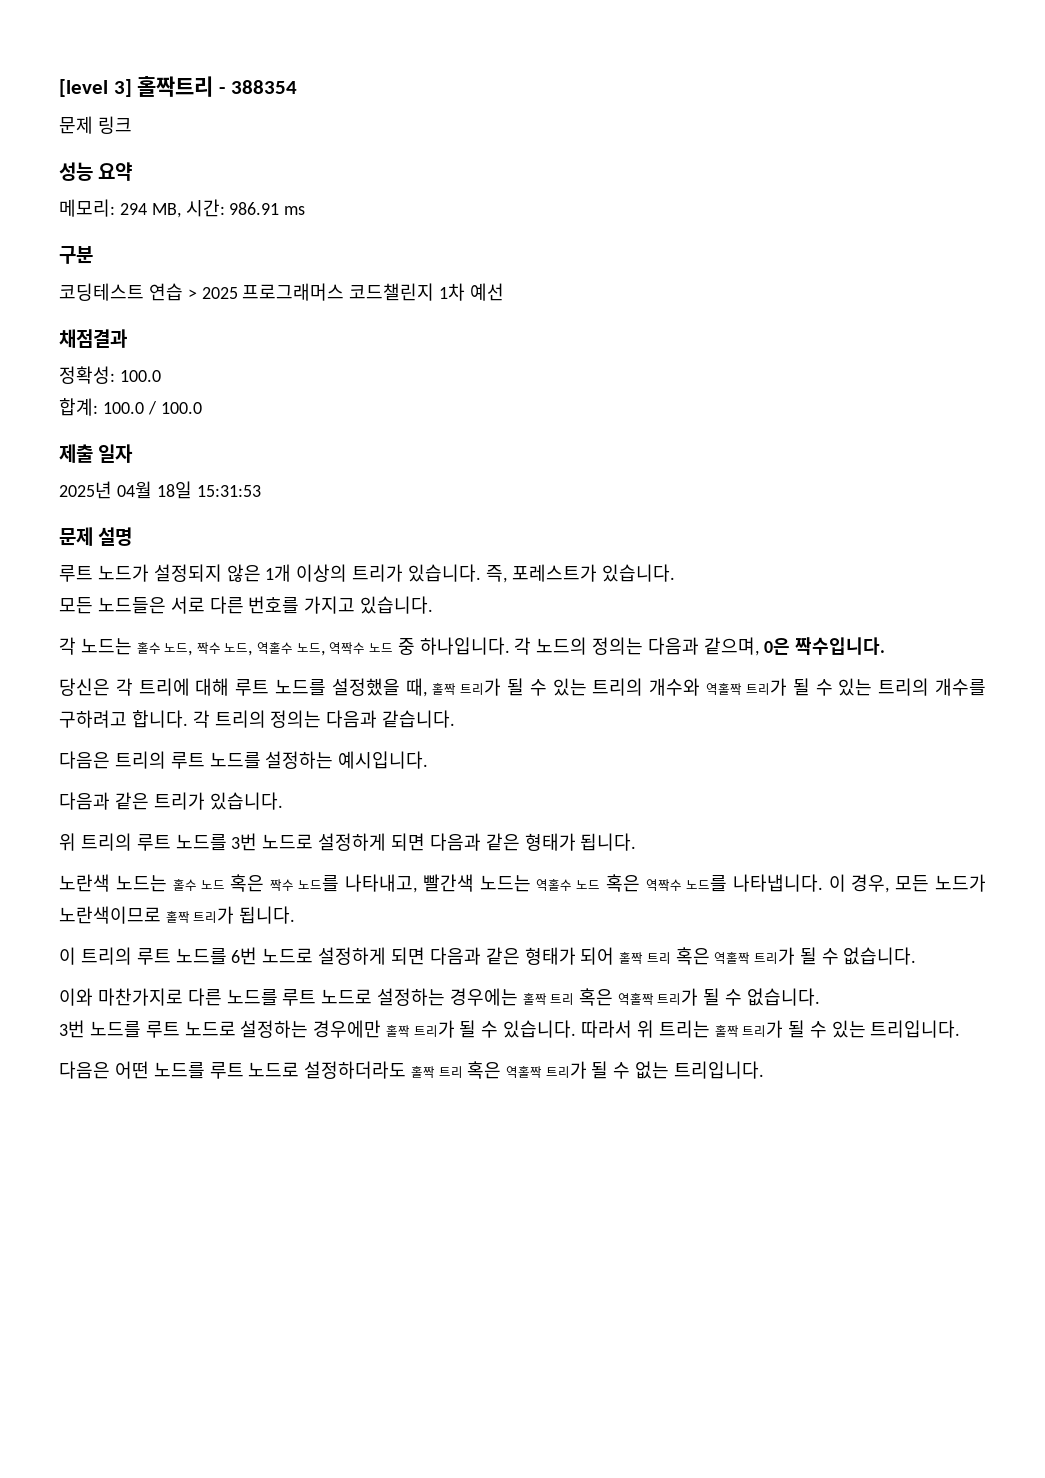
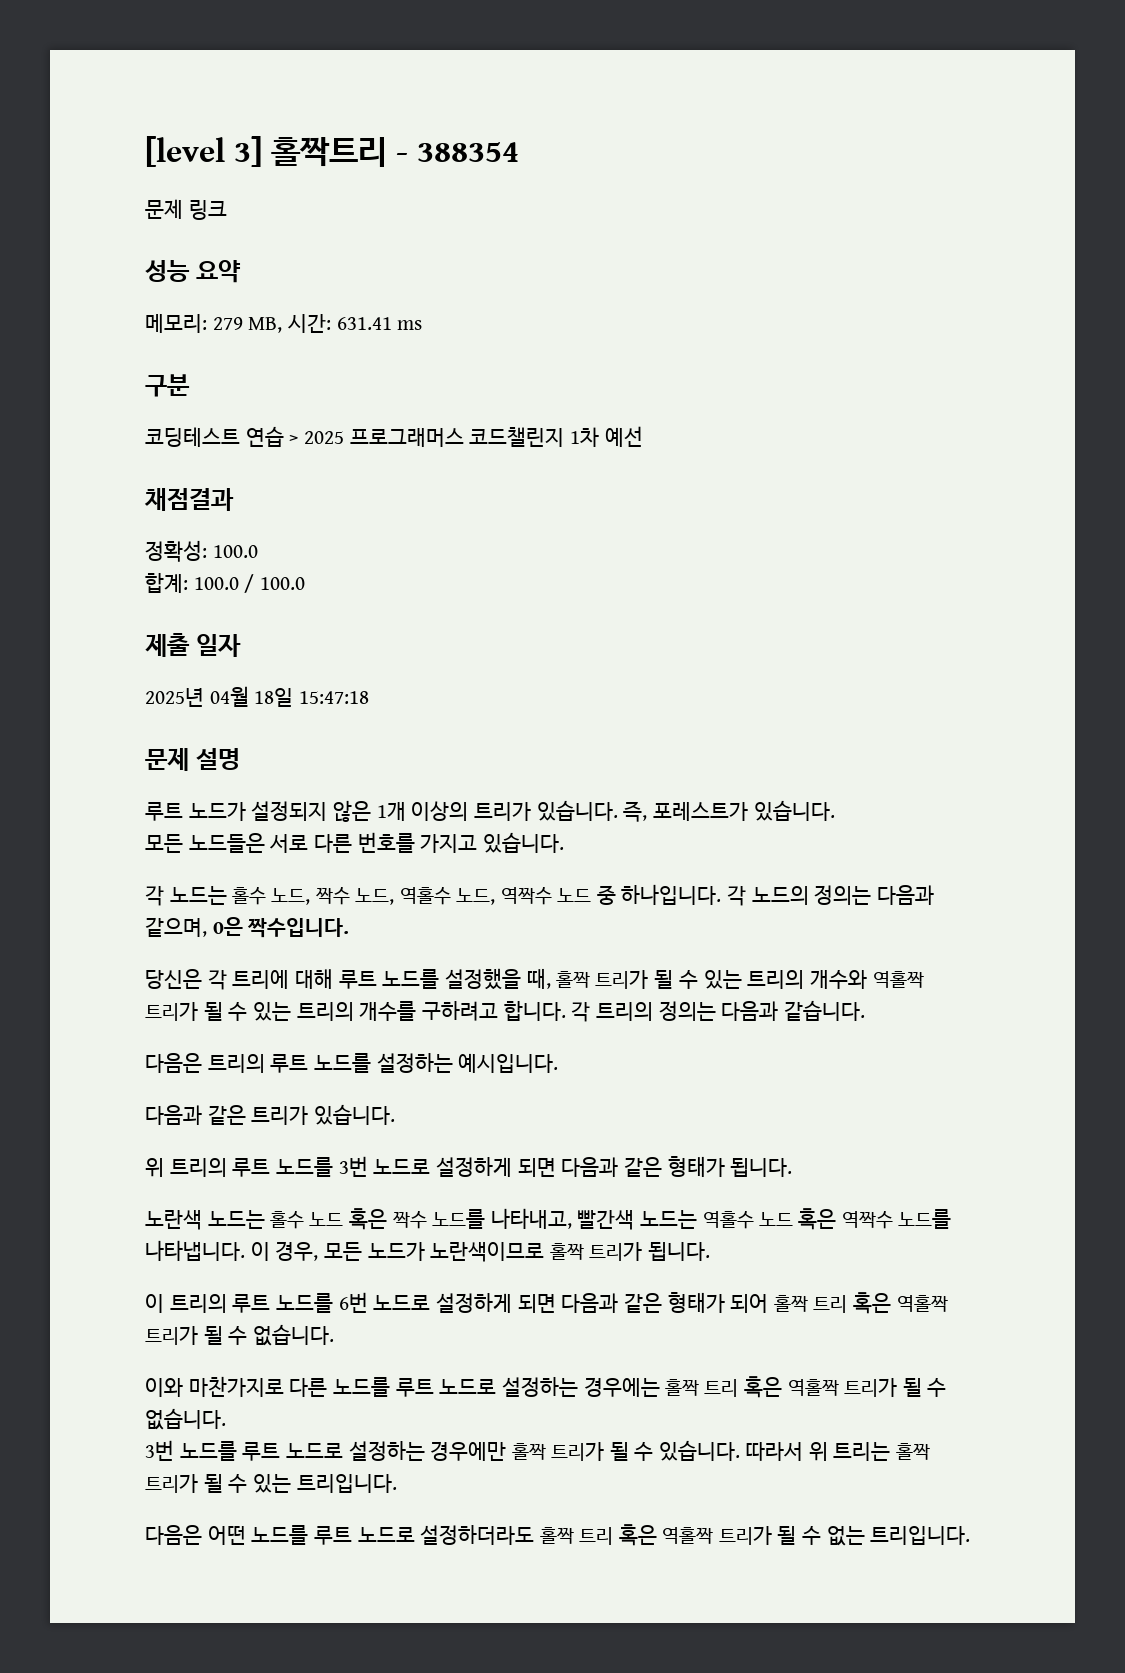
- 메모리: 294 MB, 시간: 986.91 ms
+ 메모리: 279 MB, 시간: 631.41 ms
- 2025년 04월 18일 15:31:53
+ 2025년 04월 18일 15:47:18

